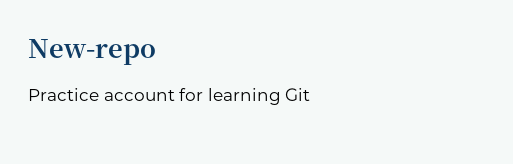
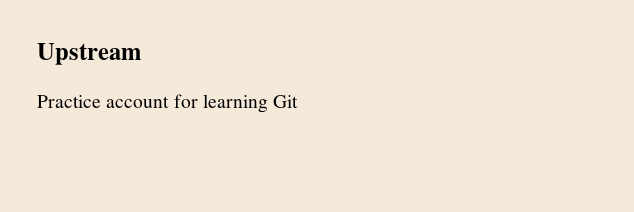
- New-repo
+ Upstream

